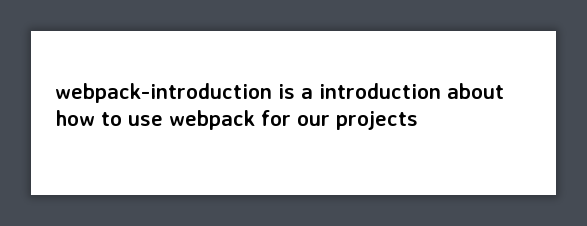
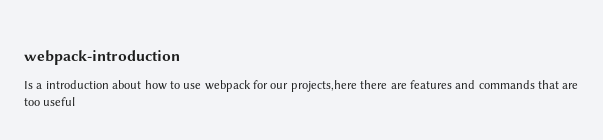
- webpack-introduction is a introduction about how to use webpack for our projects
+ webpack-introduction
+ Is a introduction about how to use webpack for our projects,here there are features and commands that are too useful

